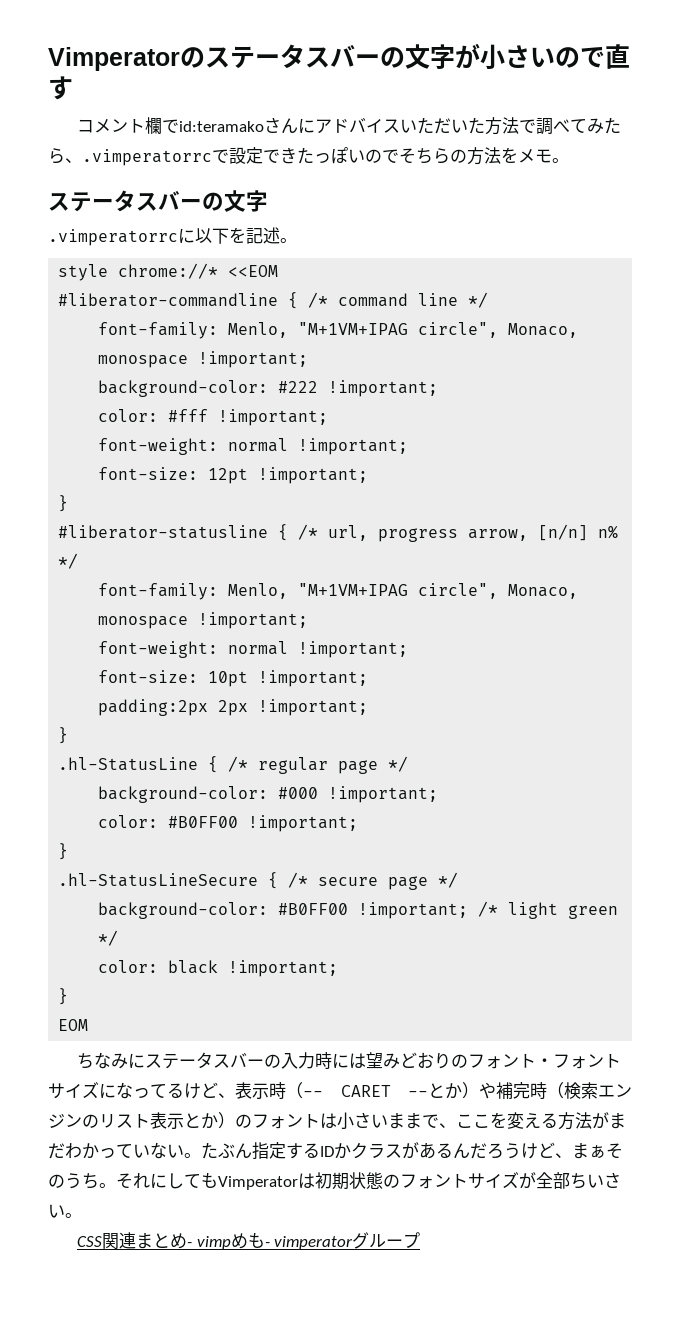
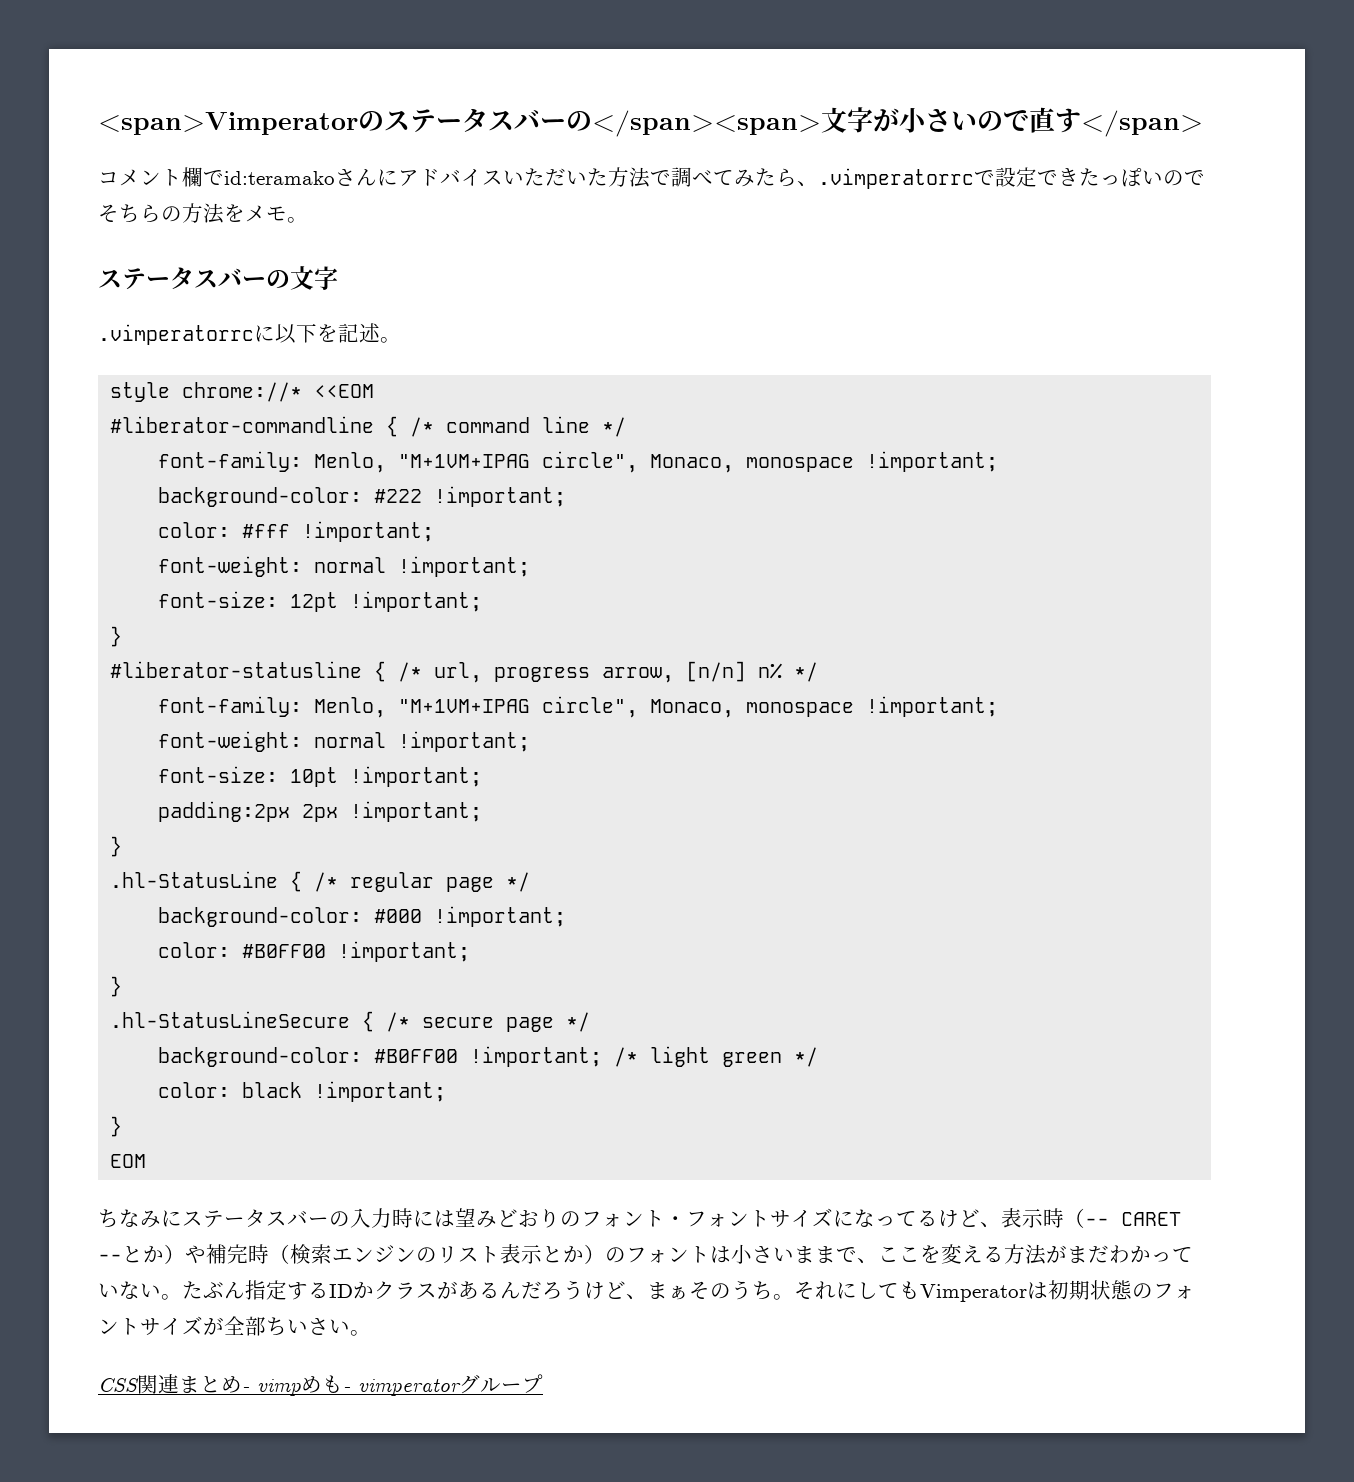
- Vimperatorのステータスバーの文字が小さいので直す
+ <span>Vimperatorのステータスバーの</span><span>文字が小さいので直す</span>

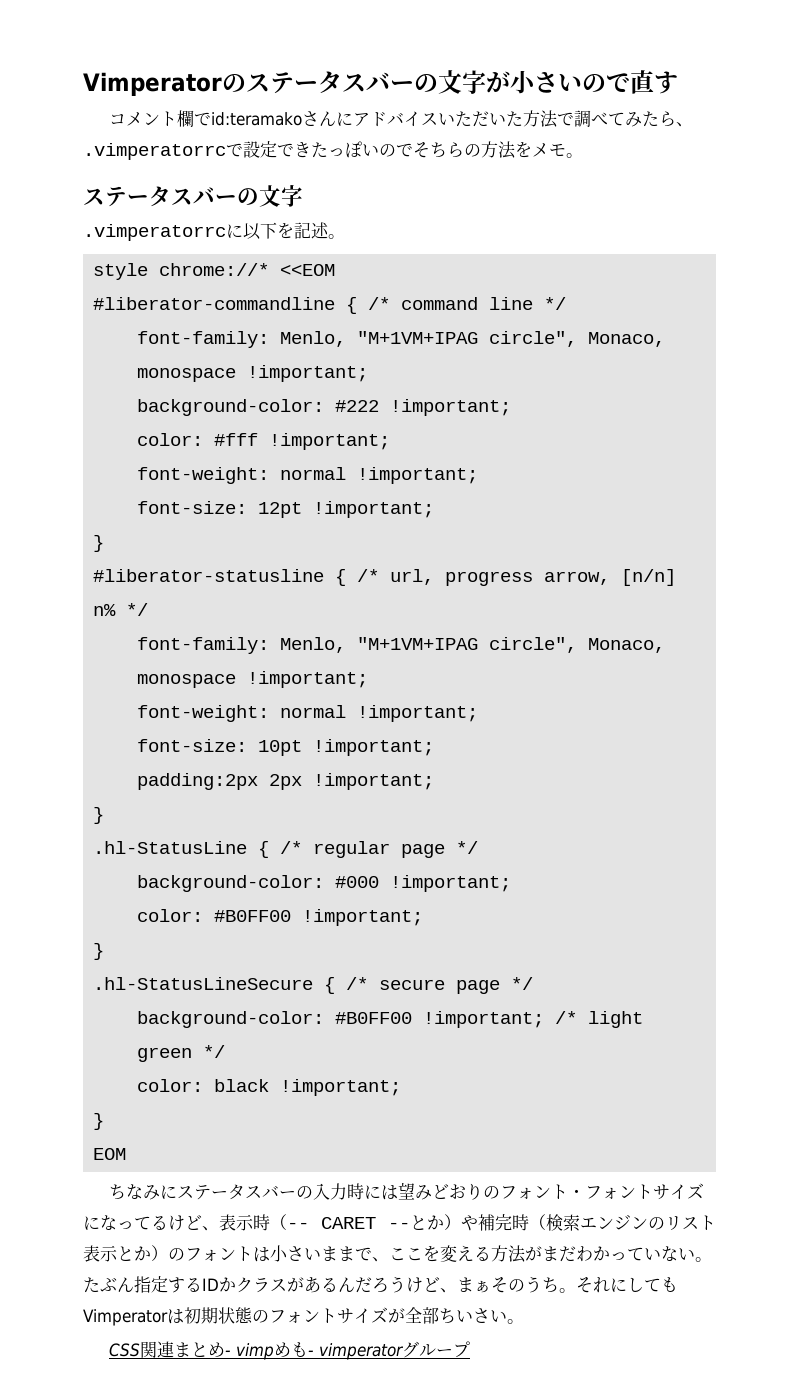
- <span>Vimperatorのステータスバーの</span><span>文字が小さいので直す</span>
+ Vimperatorのステータスバーの文字が小さいので直す

